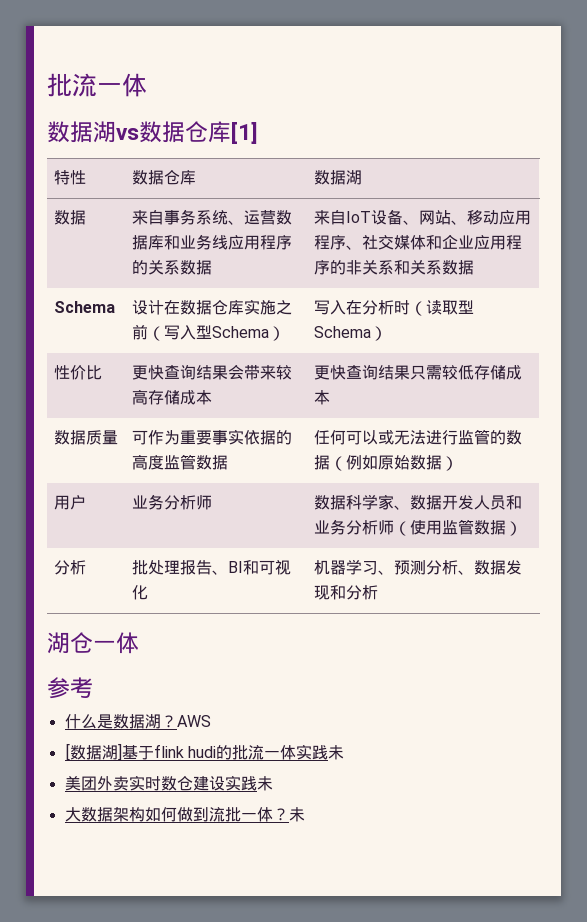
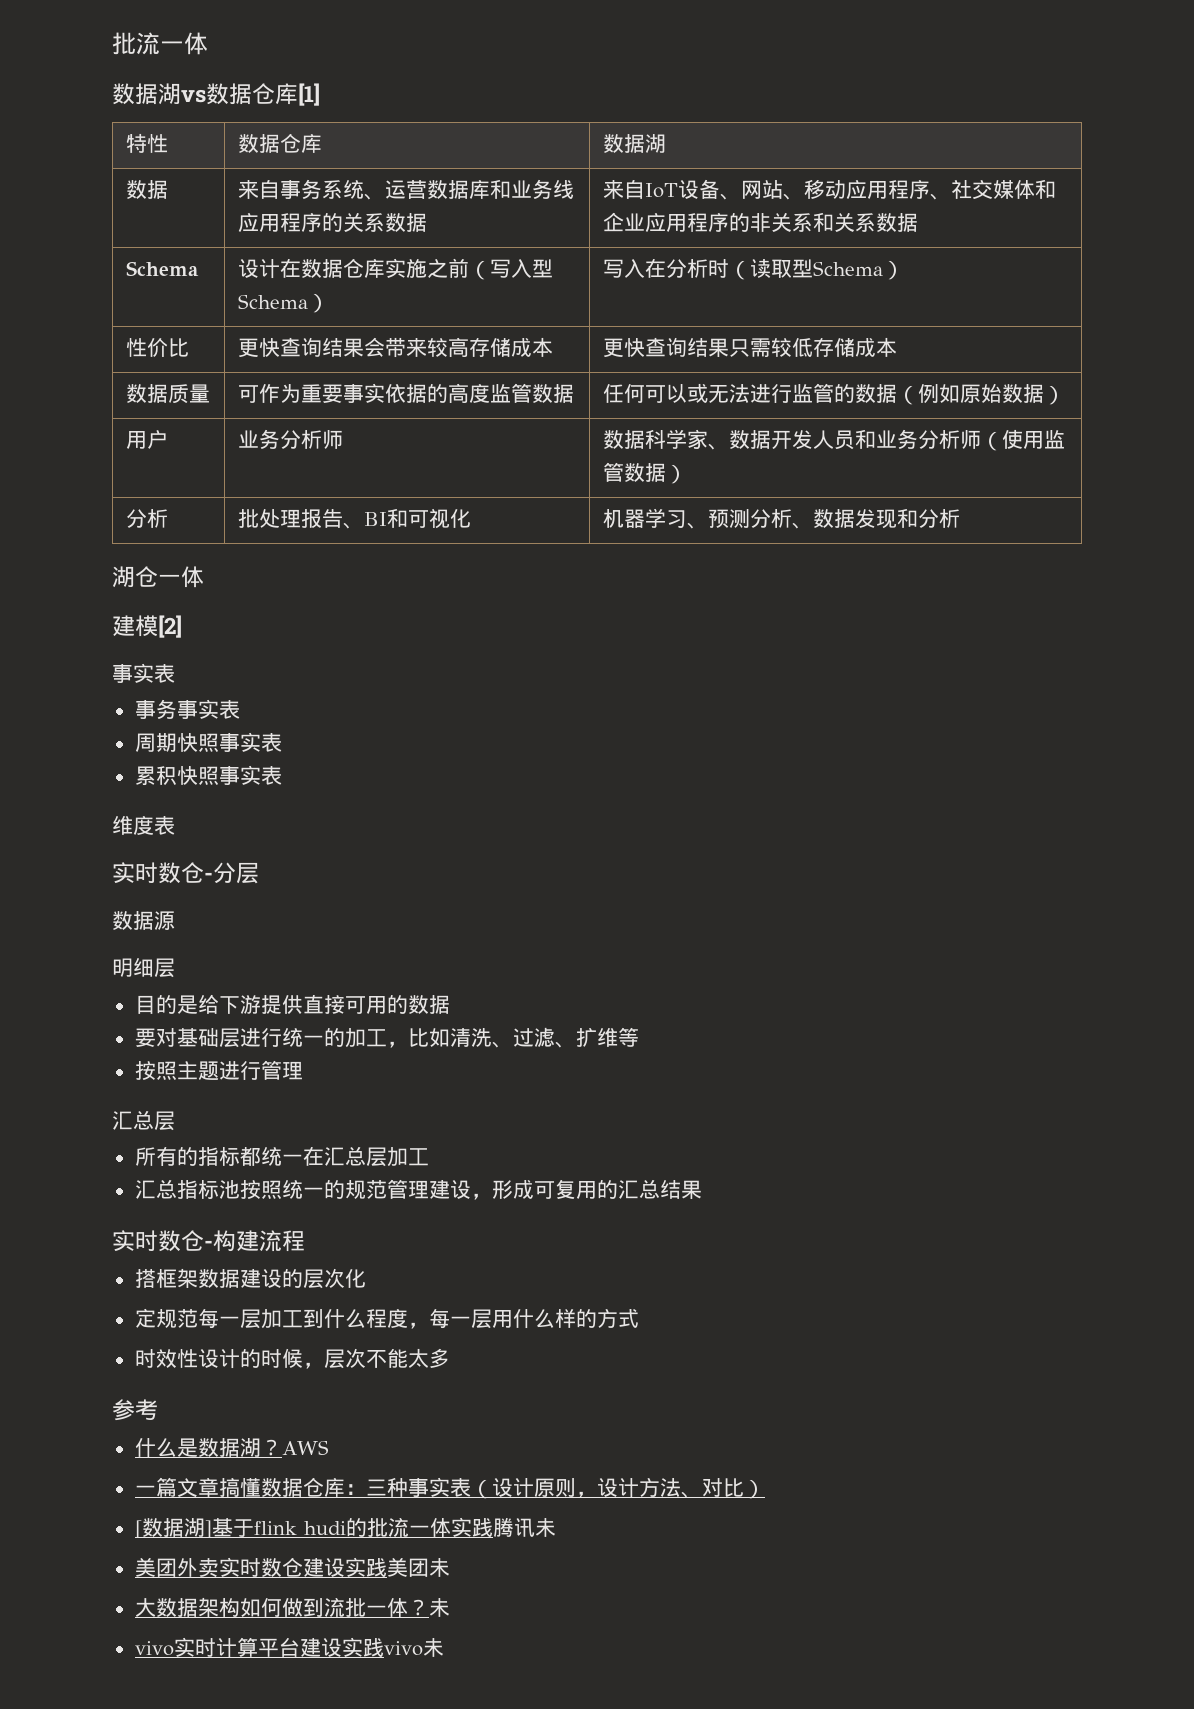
+ 建模[2]
+ 事实表
+ 事务事实表
+ 周期快照事实表
+ 累积快照事实表
+ 维度表
+ 实时数仓-分层
+ 数据源
+ 明细层
+ 目的是给下游提供直接可用的数据
+ 要对基础层进行统一的加工，比如清洗、过滤、扩维等
+ 按照主题进行管理
+ 汇总层
+ 所有的指标都统一在汇总层加工
+ 汇总指标池按照统一的规范管理建设，形成可复用的汇总结果
+ 实时数仓-构建流程
+ 搭框架数据建设的层次化
+ 定规范每一层加工到什么程度，每一层用什么样的方式
+ 时效性设计的时候，层次不能太多
+ 一篇文章搞懂数据仓库：三种事实表（设计原则，设计方法、对比）
- [数据湖]基于flink hudi的批流一体实践未
+ [数据湖]基于flink hudi的批流一体实践腾讯未
- 美团外卖实时数仓建设实践未
+ 美团外卖实时数仓建设实践美团未
+ vivo实时计算平台建设实践vivo未

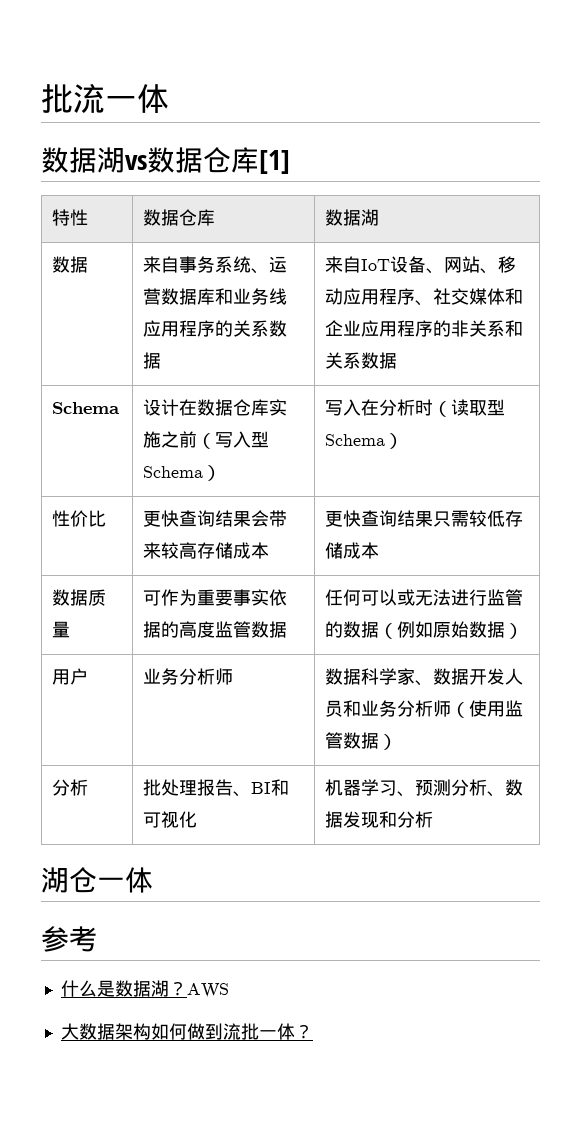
- 建模[2]
- 事实表
- 事务事实表
- 周期快照事实表
- 累积快照事实表
- 维度表
- 实时数仓-分层
- 数据源
- 明细层
- 目的是给下游提供直接可用的数据
- 要对基础层进行统一的加工，比如清洗、过滤、扩维等
- 按照主题进行管理
- 汇总层
- 所有的指标都统一在汇总层加工
- 汇总指标池按照统一的规范管理建设，形成可复用的汇总结果
- 实时数仓-构建流程
- 搭框架数据建设的层次化
- 定规范每一层加工到什么程度，每一层用什么样的方式
- 时效性设计的时候，层次不能太多
- 一篇文章搞懂数据仓库：三种事实表（设计原则，设计方法、对比）
- [数据湖]基于flink hudi的批流一体实践腾讯未
- 美团外卖实时数仓建设实践美团未
- 大数据架构如何做到流批一体？未
- vivo实时计算平台建设实践vivo未
+ 大数据架构如何做到流批一体？

